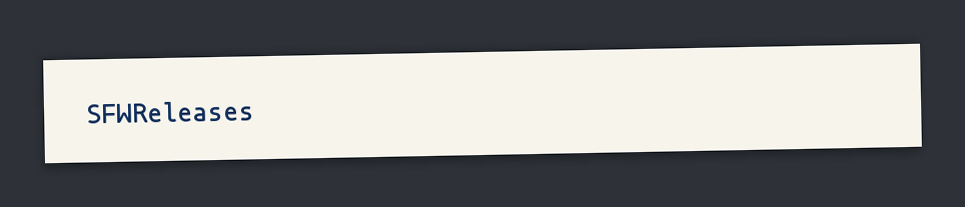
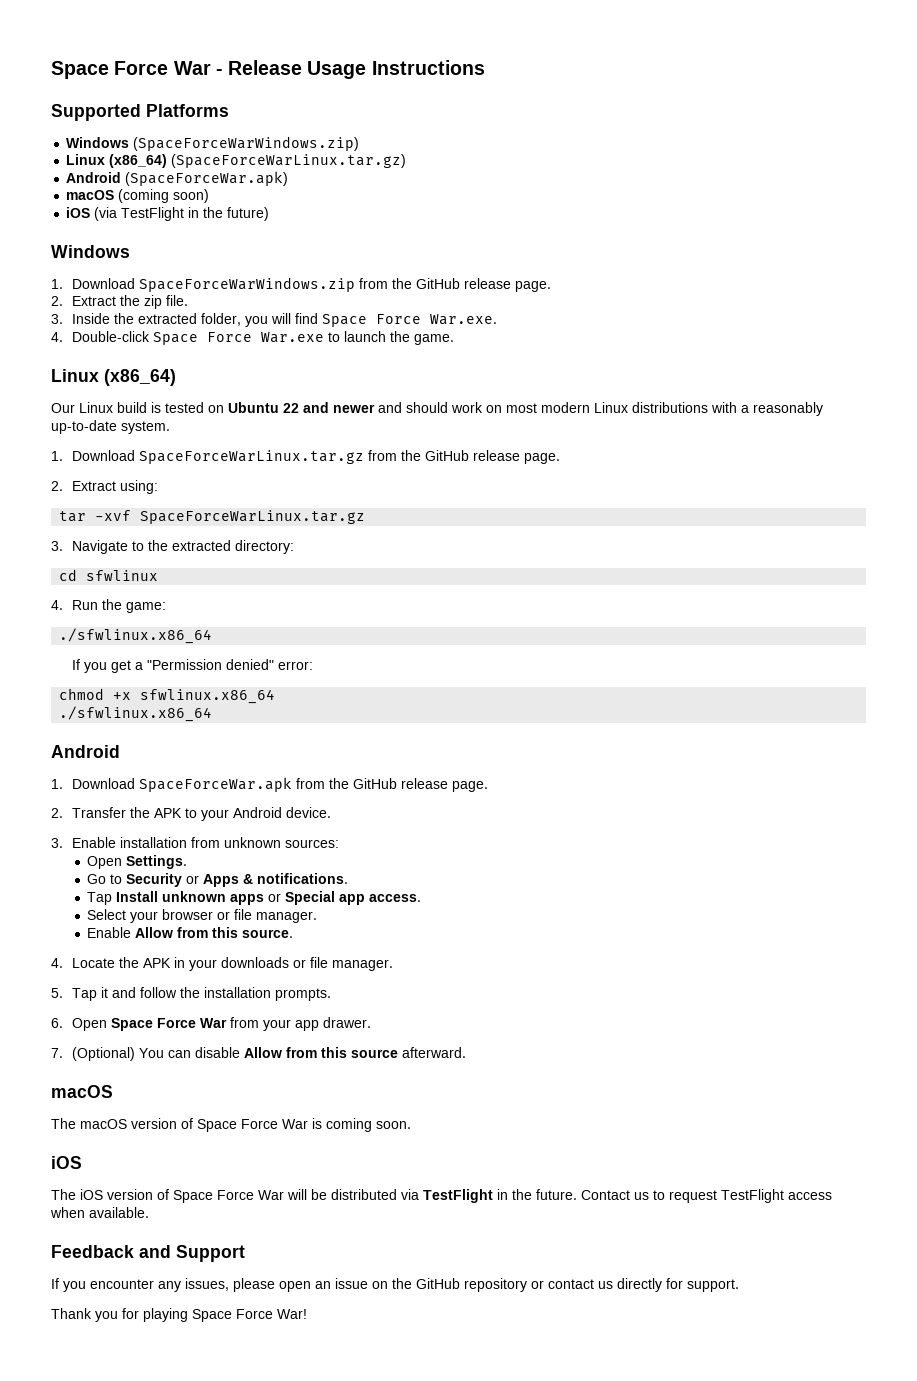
- SFWReleases
+ Space Force War - Release Usage Instructions
+ Supported Platforms
+ Windows (SpaceForceWarWindows.zip)
+ Linux (x86_64) (SpaceForceWarLinux.tar.gz)
+ Android (SpaceForceWar.apk)
+ macOS (coming soon)
+ iOS (via TestFlight in the future)
+ Windows
+ 1. Download SpaceForceWarWindows.zip from the GitHub release page.
+ 2. Extract the zip file.
+ 3. Inside the extracted folder, you will find Space Force War.exe.
+ 4. Double-click Space Force War.exe to launch the game.
+ Linux (x86_64)
+ Our Linux build is tested on Ubuntu 22 and newer and should work on most modern Linux distributions with a reasonably up-to-date system.
+ 1. Download SpaceForceWarLinux.tar.gz from the GitHub release page.
+ 2. Extract using:
+ tar -xvf SpaceForceWarLinux.tar.gz
+ 3. Navigate to the extracted directory:
+ cd sfwlinux
+ 4. Run the game:
+ ./sfwlinux.x86_64
+ If you get a "Permission denied" error:
+ chmod +x sfwlinux.x86_64
+ ./sfwlinux.x86_64
+ Android
+ 1. Download SpaceForceWar.apk from the GitHub release page.
+ 2. Transfer the APK to your Android device.
+ 3. Enable installation from unknown sources:
+ Open Settings.
+ Go to Security or Apps & notifications.
+ Tap Install unknown apps or Special app access.
+ Select your browser or file manager.
+ Enable Allow from this source.
+ 4. Locate the APK in your downloads or file manager.
+ 5. Tap it and follow the installation prompts.
+ 6. Open Space Force War from your app drawer.
+ 7. (Optional) You can disable Allow from this source afterward.
+ macOS
+ The macOS version of Space Force War is coming soon.
+ iOS
+ The iOS version of Space Force War will be distributed via TestFlight in the future. Contact us to request TestFlight access when available.
+ Feedback and Support
+ If you encounter any issues, please open an issue on the GitHub repository or contact us directly for support.
+ Thank you for playing Space Force War!

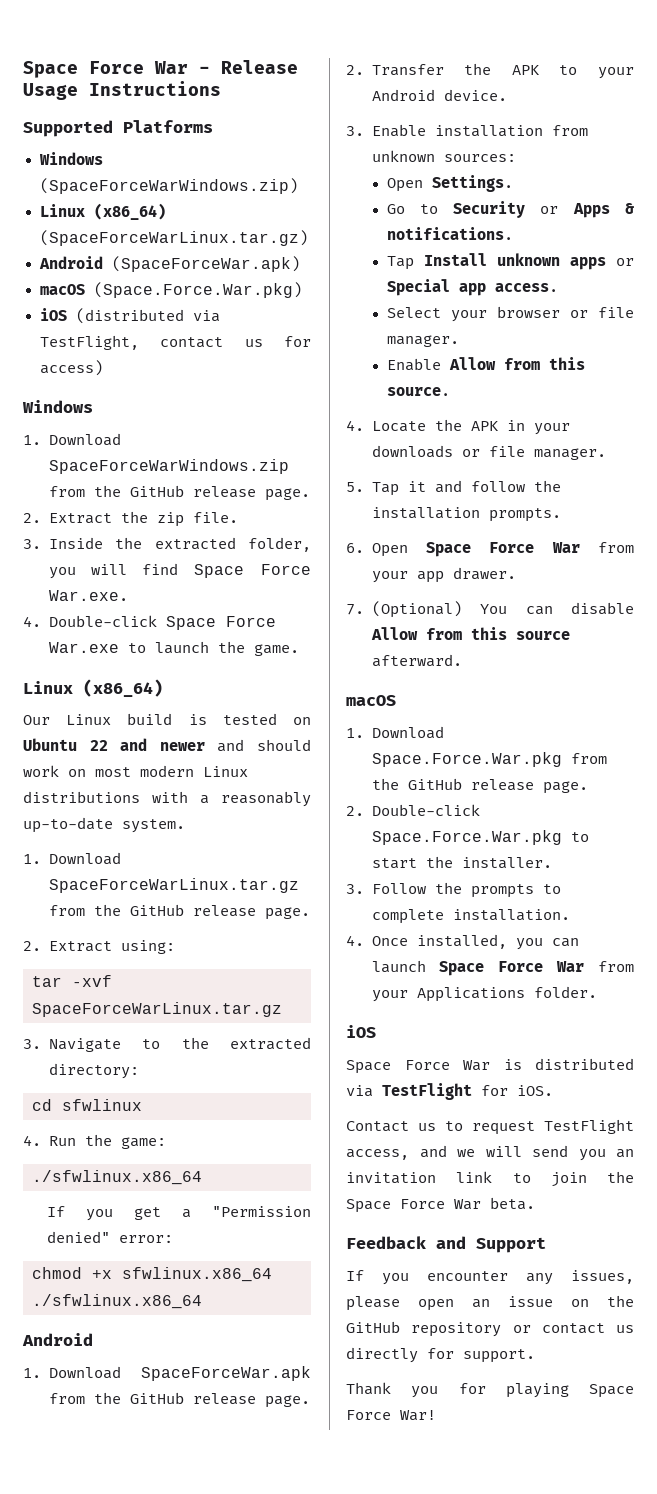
- macOS (coming soon)
- iOS (via TestFlight in the future)
+ macOS (Space.Force.War.pkg)
+ iOS (distributed via TestFlight, contact us for access)
- The macOS version of Space Force War is coming soon.
+ 1. Download Space.Force.War.pkg from the GitHub release page.
+ 2. Double-click Space.Force.War.pkg to start the installer.
+ 3. Follow the prompts to complete installation.
+ 4. Once installed, you can launch Space Force War from your Applications folder.
  iOS
- The iOS version of Space Force War will be distributed via TestFlight in the future. Contact us to request TestFlight access when available.
+ Space Force War is distributed via TestFlight for iOS.
+ Contact us to request TestFlight access, and we will send you an invitation link to join the Space Force War beta.

